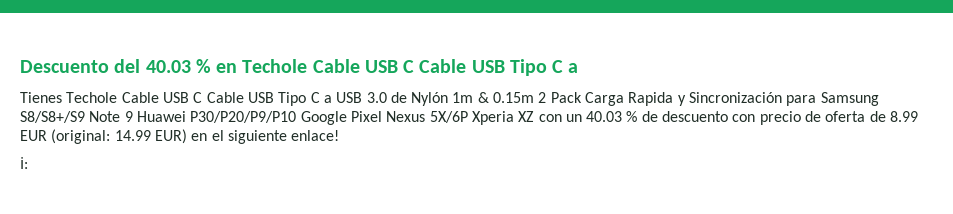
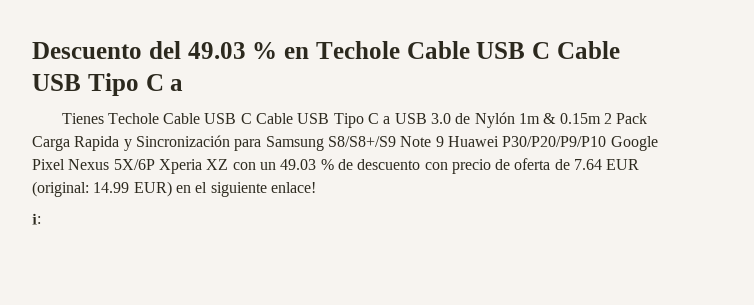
- Descuento del 40.03 % en Techole Cable USB C Cable USB Tipo C a
+ Descuento del 49.03 % en Techole Cable USB C Cable USB Tipo C a
- Tienes Techole Cable USB C Cable USB Tipo C a USB 3.0 de Nylón 1m & 0.15m 2 Pack Carga Rapida y Sincronización para Samsung S8/S8+/S9 Note 9 Huawei P30/P20/P9/P10 Google Pixel Nexus 5X/6P Xperia XZ con un 40.03 % de descuento con precio de oferta de 8.99 EUR (original: 14.99 EUR) en el siguiente enlace!
+ Tienes Techole Cable USB C Cable USB Tipo C a USB 3.0 de Nylón 1m & 0.15m 2 Pack Carga Rapida y Sincronización para Samsung S8/S8+/S9 Note 9 Huawei P30/P20/P9/P10 Google Pixel Nexus 5X/6P Xperia XZ con un 49.03 % de descuento con precio de oferta de 7.64 EUR (original: 14.99 EUR) en el siguiente enlace!

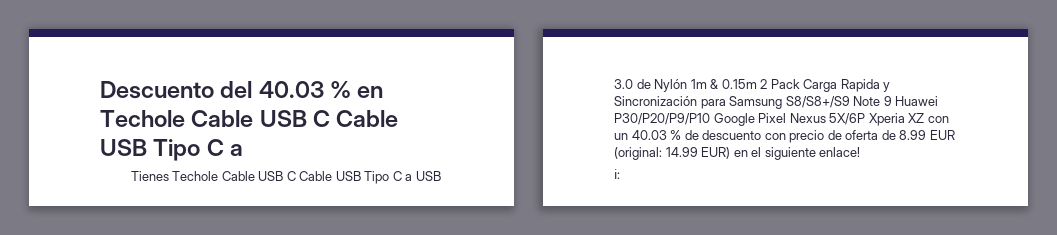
- Descuento del 49.03 % en Techole Cable USB C Cable USB Tipo C a
+ Descuento del 40.03 % en Techole Cable USB C Cable USB Tipo C a
- Tienes Techole Cable USB C Cable USB Tipo C a USB 3.0 de Nylón 1m & 0.15m 2 Pack Carga Rapida y Sincronización para Samsung S8/S8+/S9 Note 9 Huawei P30/P20/P9/P10 Google Pixel Nexus 5X/6P Xperia XZ con un 49.03 % de descuento con precio de oferta de 7.64 EUR (original: 14.99 EUR) en el siguiente enlace!
+ Tienes Techole Cable USB C Cable USB Tipo C a USB 3.0 de Nylón 1m & 0.15m 2 Pack Carga Rapida y Sincronización para Samsung S8/S8+/S9 Note 9 Huawei P30/P20/P9/P10 Google Pixel Nexus 5X/6P Xperia XZ con un 40.03 % de descuento con precio de oferta de 8.99 EUR (original: 14.99 EUR) en el siguiente enlace!

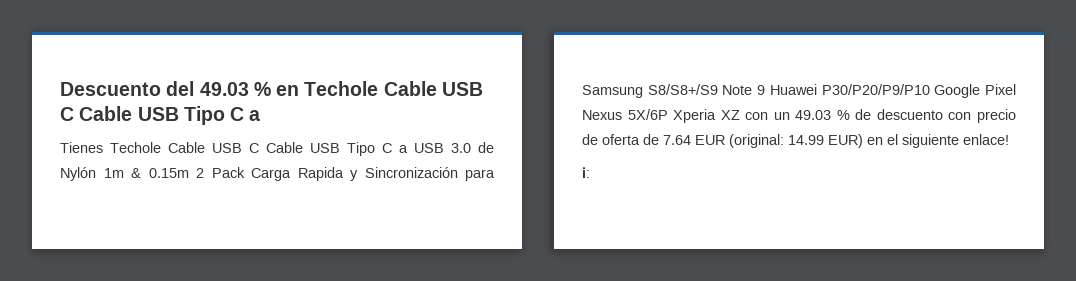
- Descuento del 40.03 % en Techole Cable USB C Cable USB Tipo C a
+ Descuento del 49.03 % en Techole Cable USB C Cable USB Tipo C a
- Tienes Techole Cable USB C Cable USB Tipo C a USB 3.0 de Nylón 1m & 0.15m 2 Pack Carga Rapida y Sincronización para Samsung S8/S8+/S9 Note 9 Huawei P30/P20/P9/P10 Google Pixel Nexus 5X/6P Xperia XZ con un 40.03 % de descuento con precio de oferta de 8.99 EUR (original: 14.99 EUR) en el siguiente enlace!
+ Tienes Techole Cable USB C Cable USB Tipo C a USB 3.0 de Nylón 1m & 0.15m 2 Pack Carga Rapida y Sincronización para Samsung S8/S8+/S9 Note 9 Huawei P30/P20/P9/P10 Google Pixel Nexus 5X/6P Xperia XZ con un 49.03 % de descuento con precio de oferta de 7.64 EUR (original: 14.99 EUR) en el siguiente enlace!

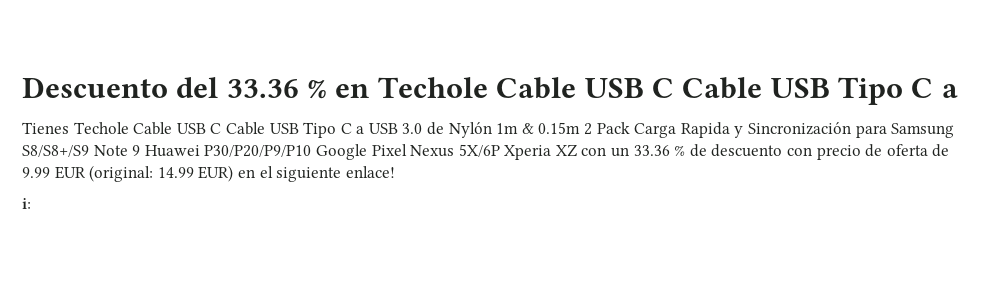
- Descuento del 49.03 % en Techole Cable USB C Cable USB Tipo C a
+ Descuento del 33.36 % en Techole Cable USB C Cable USB Tipo C a
- Tienes Techole Cable USB C Cable USB Tipo C a USB 3.0 de Nylón 1m & 0.15m 2 Pack Carga Rapida y Sincronización para Samsung S8/S8+/S9 Note 9 Huawei P30/P20/P9/P10 Google Pixel Nexus 5X/6P Xperia XZ con un 49.03 % de descuento con precio de oferta de 7.64 EUR (original: 14.99 EUR) en el siguiente enlace!
+ Tienes Techole Cable USB C Cable USB Tipo C a USB 3.0 de Nylón 1m & 0.15m 2 Pack Carga Rapida y Sincronización para Samsung S8/S8+/S9 Note 9 Huawei P30/P20/P9/P10 Google Pixel Nexus 5X/6P Xperia XZ con un 33.36 % de descuento con precio de oferta de 9.99 EUR (original: 14.99 EUR) en el siguiente enlace!

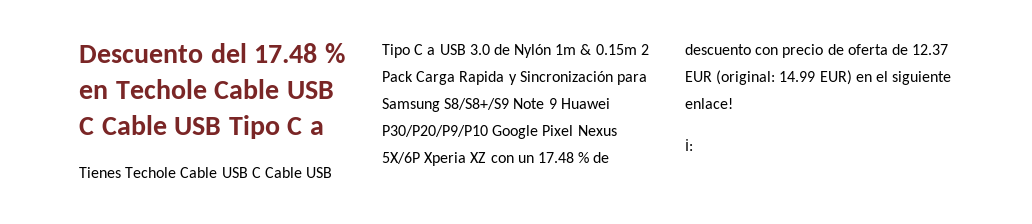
- Descuento del 33.36 % en Techole Cable USB C Cable USB Tipo C a
+ Descuento del 17.48 % en Techole Cable USB C Cable USB Tipo C a
- Tienes Techole Cable USB C Cable USB Tipo C a USB 3.0 de Nylón 1m & 0.15m 2 Pack Carga Rapida y Sincronización para Samsung S8/S8+/S9 Note 9 Huawei P30/P20/P9/P10 Google Pixel Nexus 5X/6P Xperia XZ con un 33.36 % de descuento con precio de oferta de 9.99 EUR (original: 14.99 EUR) en el siguiente enlace!
+ Tienes Techole Cable USB C Cable USB Tipo C a USB 3.0 de Nylón 1m & 0.15m 2 Pack Carga Rapida y Sincronización para Samsung S8/S8+/S9 Note 9 Huawei P30/P20/P9/P10 Google Pixel Nexus 5X/6P Xperia XZ con un 17.48 % de descuento con precio de oferta de 12.37 EUR (original: 14.99 EUR) en el siguiente enlace!

